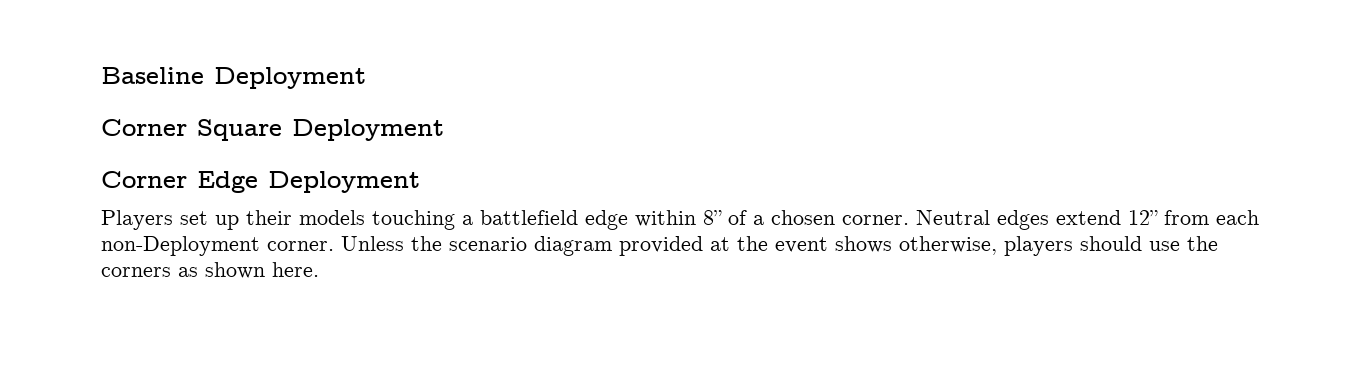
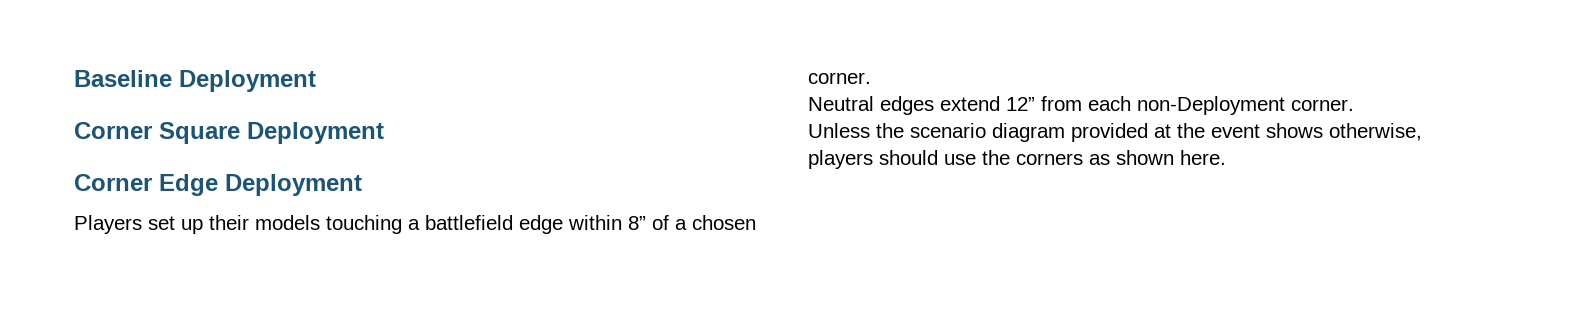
- Players set up their models touching a battlefield edge within 8” of a chosen corner. Neutral edges extend 12” from each non-Deployment corner. Unless the scenario diagram provided at the event shows otherwise, players should use the corners as shown here.
+ Players set up their models touching a battlefield edge within 8” of a chosen corner.
+ Neutral edges extend 12” from each non-Deployment corner.
+ Unless the scenario diagram provided at the event shows otherwise, players should use the corners as shown here.

